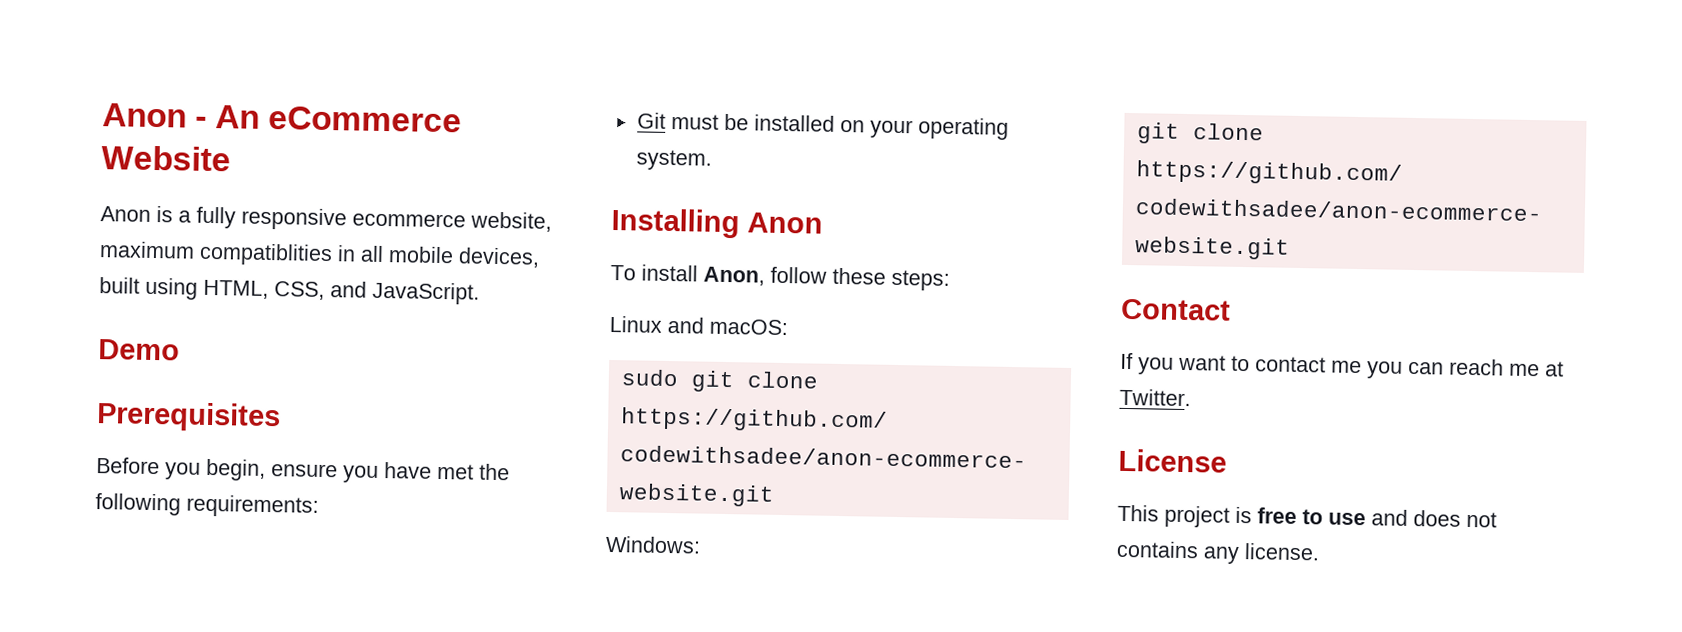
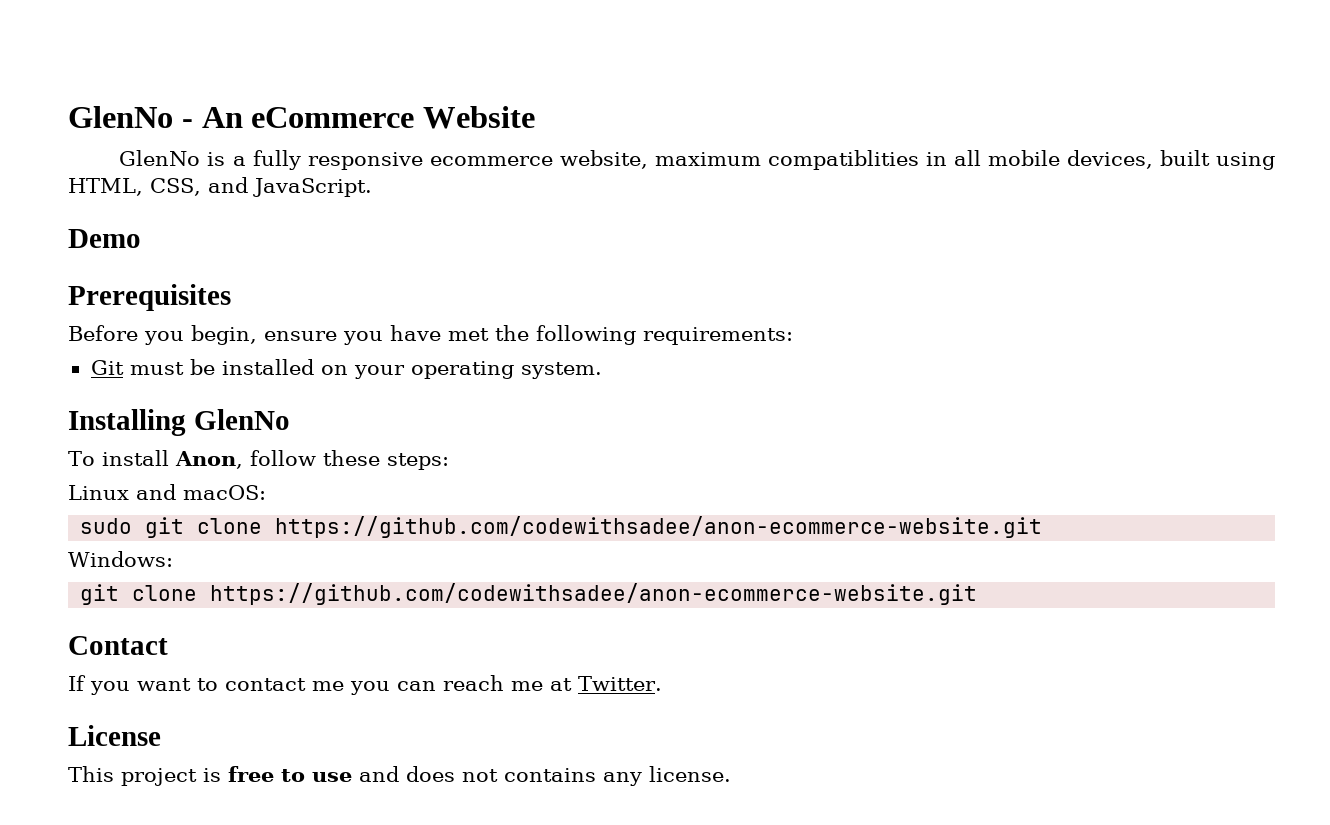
- Anon - An eCommerce Website
+ GlenNo - An eCommerce Website
- Anon is a fully responsive ecommerce website, maximum compatiblities in all mobile devices, built using HTML, CSS, and JavaScript.
+ GlenNo is a fully responsive ecommerce website, maximum compatiblities in all mobile devices, built using HTML, CSS, and JavaScript.
- Installing Anon
+ Installing GlenNo

